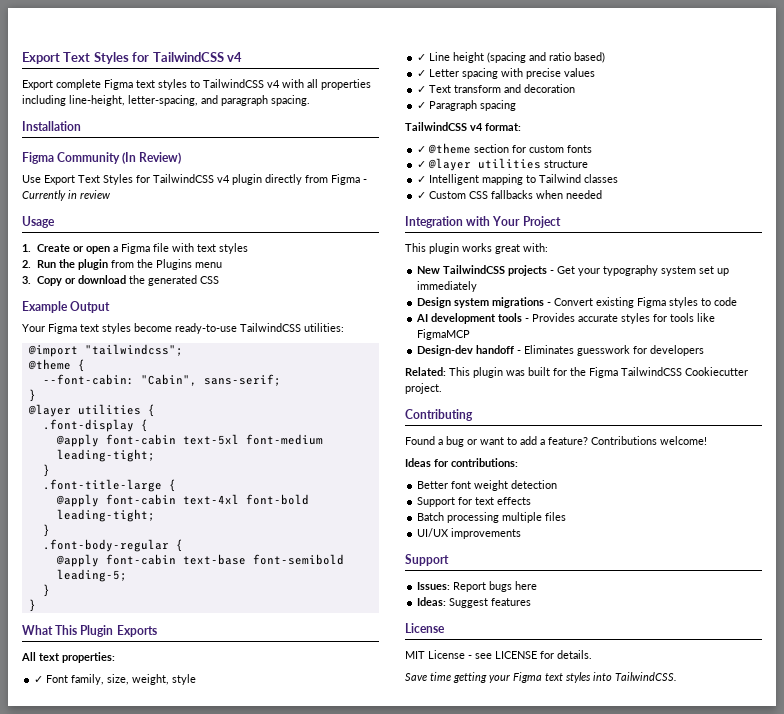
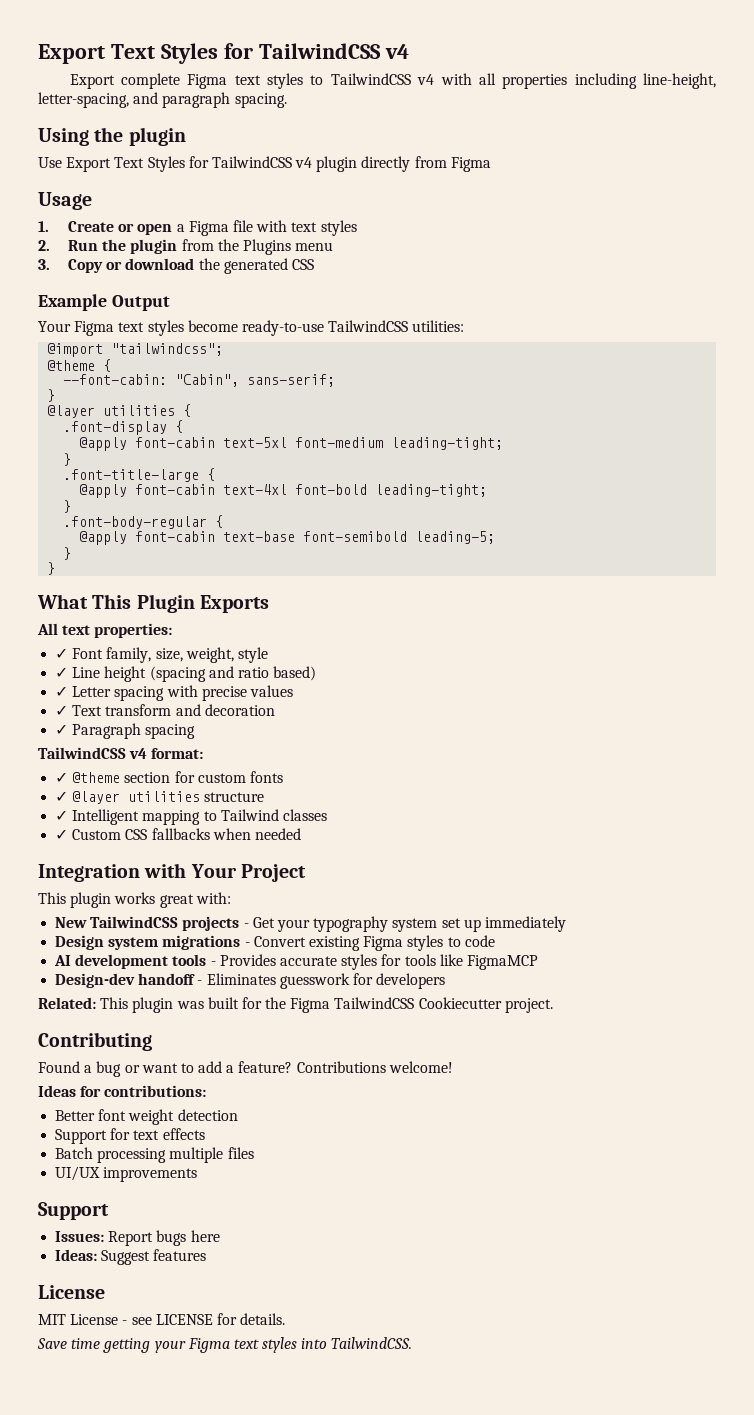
- Installation
- Figma Community (In Review)
+ Using the plugin
- Use Export Text Styles for TailwindCSS v4 plugin directly from Figma - Currently in review
+ Use Export Text Styles for TailwindCSS v4 plugin directly from Figma

